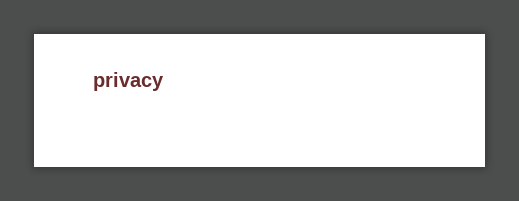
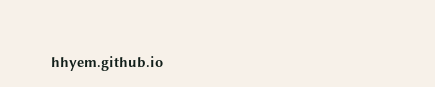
- privacy
+ hhyem.github.io

